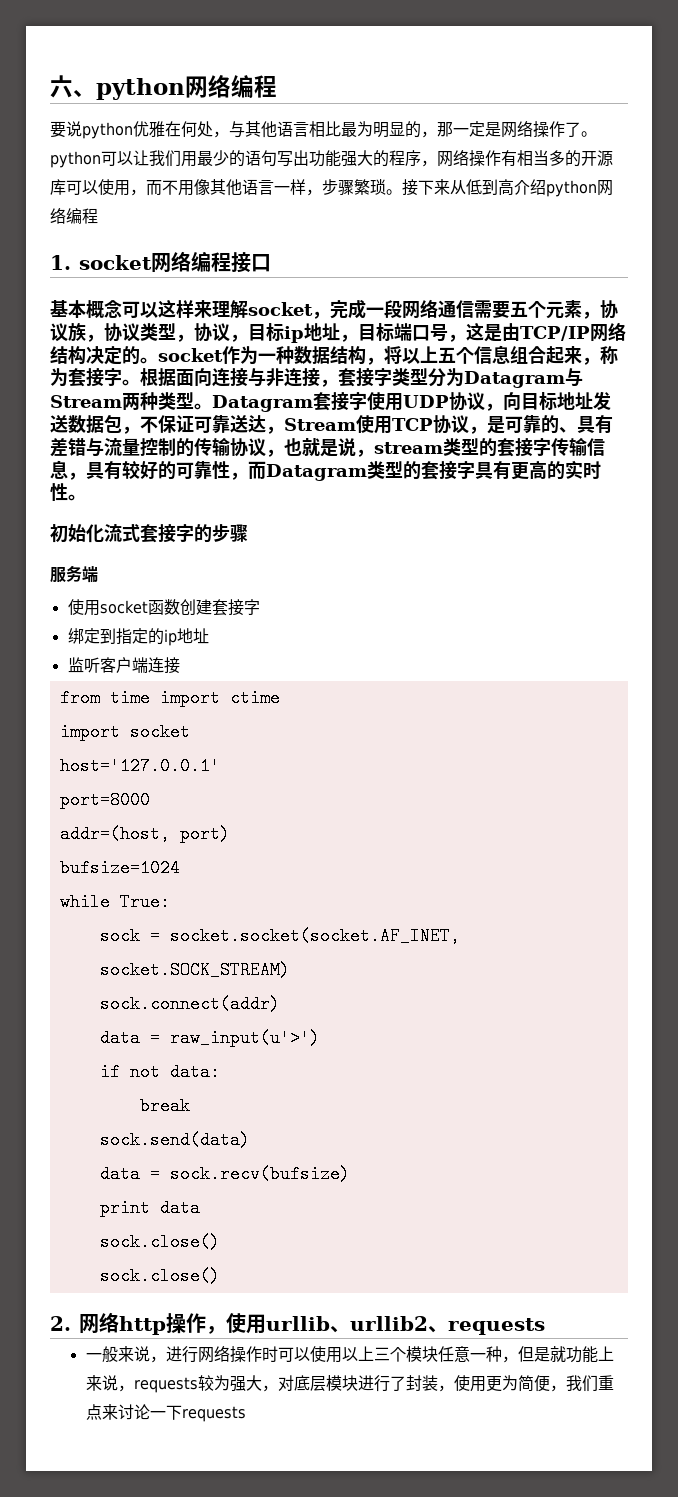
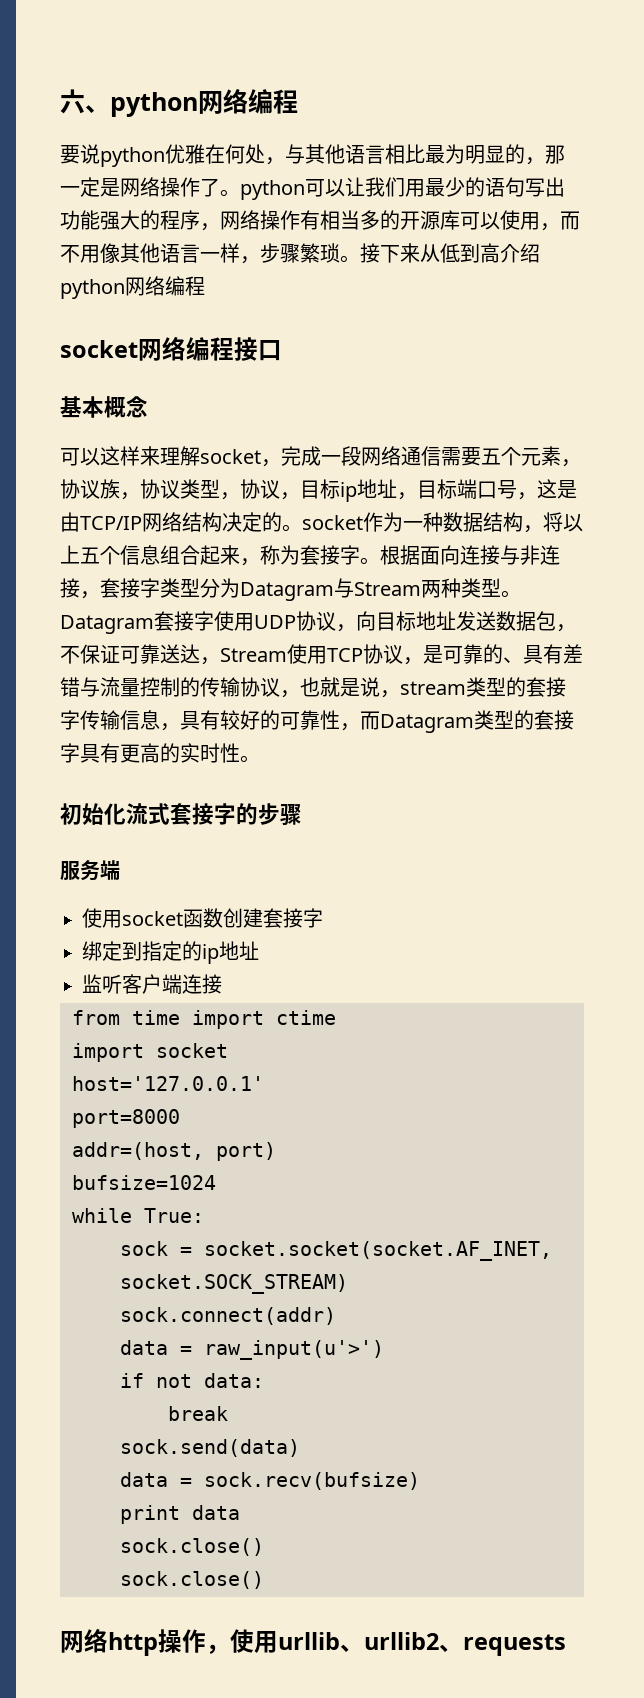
- 1. socket网络编程接口
+ socket网络编程接口
- 基本概念可以这样来理解socket，完成一段网络通信需要五个元素，协议族，协议类型，协议，目标ip地址，目标端口号，这是由TCP/IP网络结构决定的。socket作为一种数据结构，将以上五个信息组合起来，称为套接字。
+ 基本概念
+ 可以这样来理解socket，完成一段网络通信需要五个元素，协议族，协议类型，协议，目标ip地址，目标端口号，这是由TCP/IP网络结构决定的。socket作为一种数据结构，将以上五个信息组合起来，称为套接字。
- 2.网络http操作，使用urllib、urllib2、requests
+ 网络http操作，使用urllib、urllib2、requests
- 一般来说，进行网络操作时可以使用以上三个模块任意一种，但是就功能上来说，requests较为强大，对底层模块进行了封装，使用更为简便，我们重点来讨论一下requests

